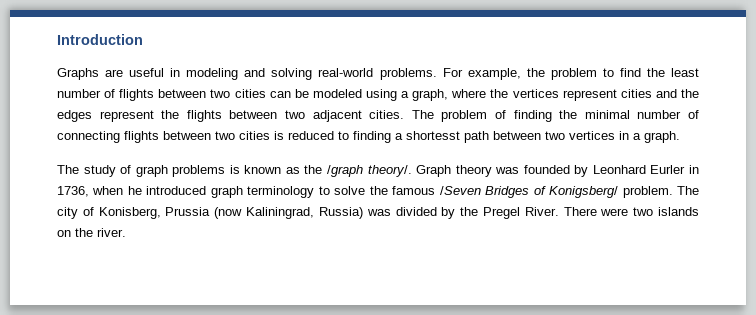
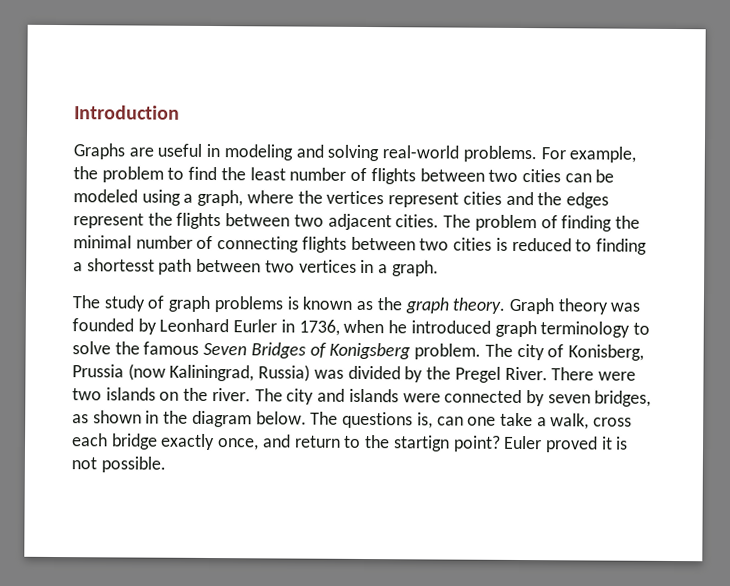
- The study of graph problems is known as the /graph theory/.
+ The study of graph problems is known as the graph theory.
- Graph theory was founded by Leonhard Eurler in 1736, when he introduced graph terminology to solve the famous /Seven Bridges of Konigsberg/ problem.
+ Graph theory was founded by Leonhard Eurler in 1736, when he introduced graph terminology to solve the famous Seven Bridges of Konigsberg problem.
+ The city and islands were connected by seven bridges, as shown in the diagram below. The questions is, can one take a walk, cross each bridge exactly once, and return to the startign point? Euler proved it is not possible.

